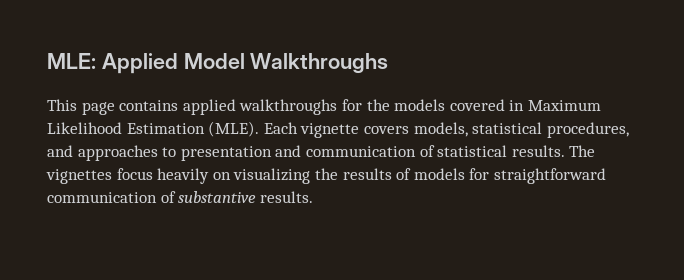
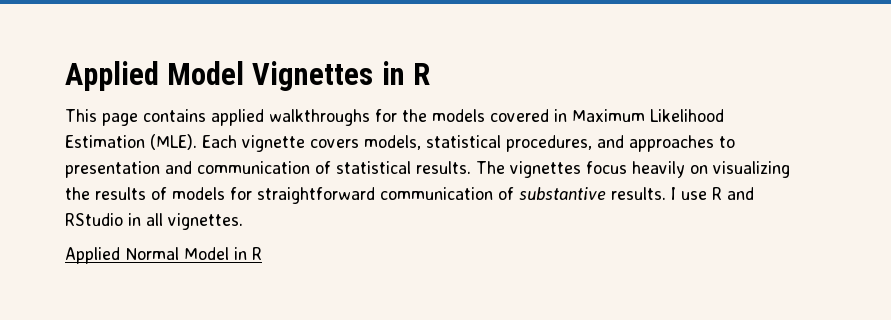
- MLE: Applied Model Walkthroughs
+ Applied Model Vignettes in R
+ I use R and RStudio in all vignettes.
+ Applied Normal Model in R

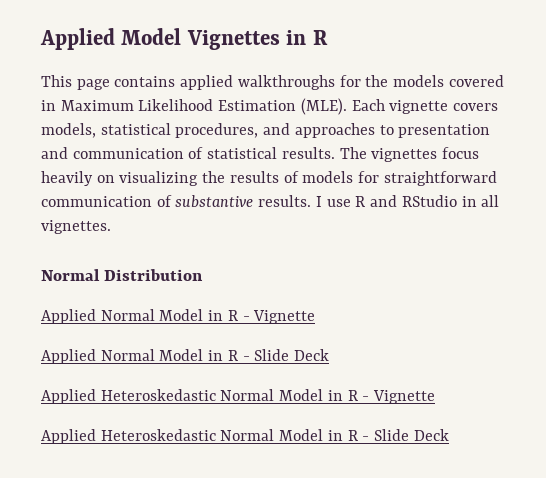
- Applied Normal Model in R
+ Normal Distribution
+ Applied Normal Model in R - Vignette
+ Applied Normal Model in R - Slide Deck
+ Applied Heteroskedastic Normal Model in R - Vignette
+ Applied Heteroskedastic Normal Model in R - Slide Deck

